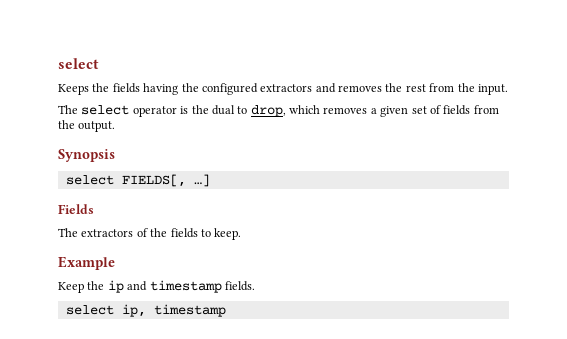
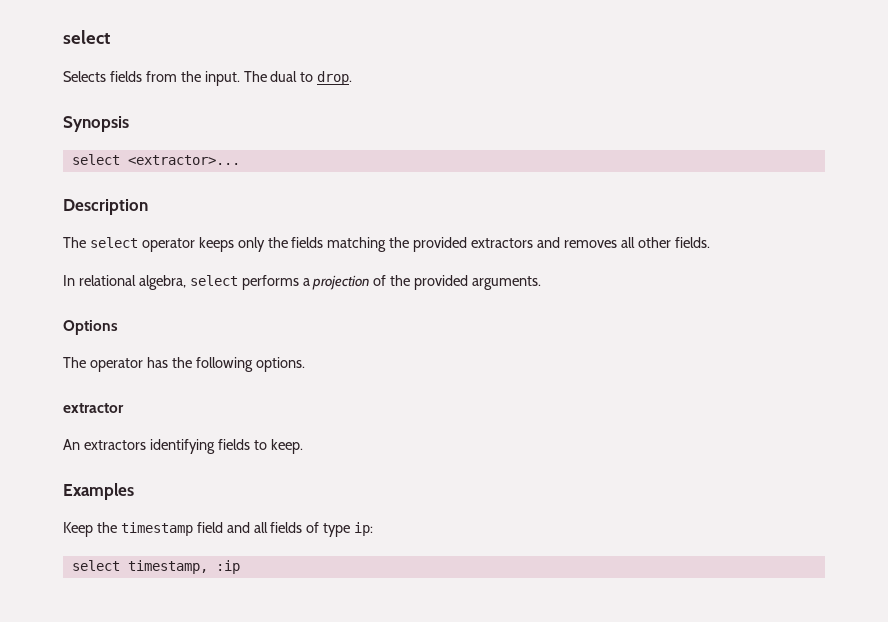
- Keeps the fields having the configured extractors and removes the rest from the input.
- The select operator is the dual to drop, which removes a given set of fields from the output.
+ Selects fields from the input. The dual to drop.
  Synopsis
- select FIELDS[, …]
- Fields
- The extractors of the fields to keep.
+ select <extractor>...
+ Description
+ The select operator keeps only the fields matching the provided extractors and removes all other fields.
+ In relational algebra, select performs a projection of the provided arguments.
+ Options
+ The operator has the following options.
+ extractor
+ An extractors identifying fields to keep.
- Example
+ Examples
- Keep the ip and timestamp fields.
- select ip, timestamp
+ Keep the timestamp field and all fields of type ip:
+ select timestamp, :ip

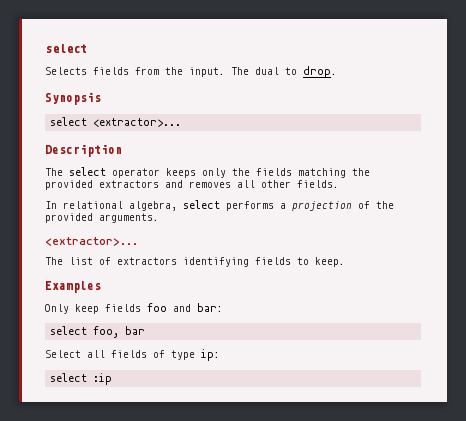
  In relational algebra, select performs a projection of the provided arguments.
- Options
- The operator has the following options.
- extractor
- An extractors identifying fields to keep.
+ <extractor>...
+ The list of extractors identifying fields to keep.
- Keep the timestamp field and all fields of type ip:
+ Only keep fields foo and bar:
+ select foo, bar
+ Select all fields of type ip:
- select timestamp, :ip
+ select :ip

